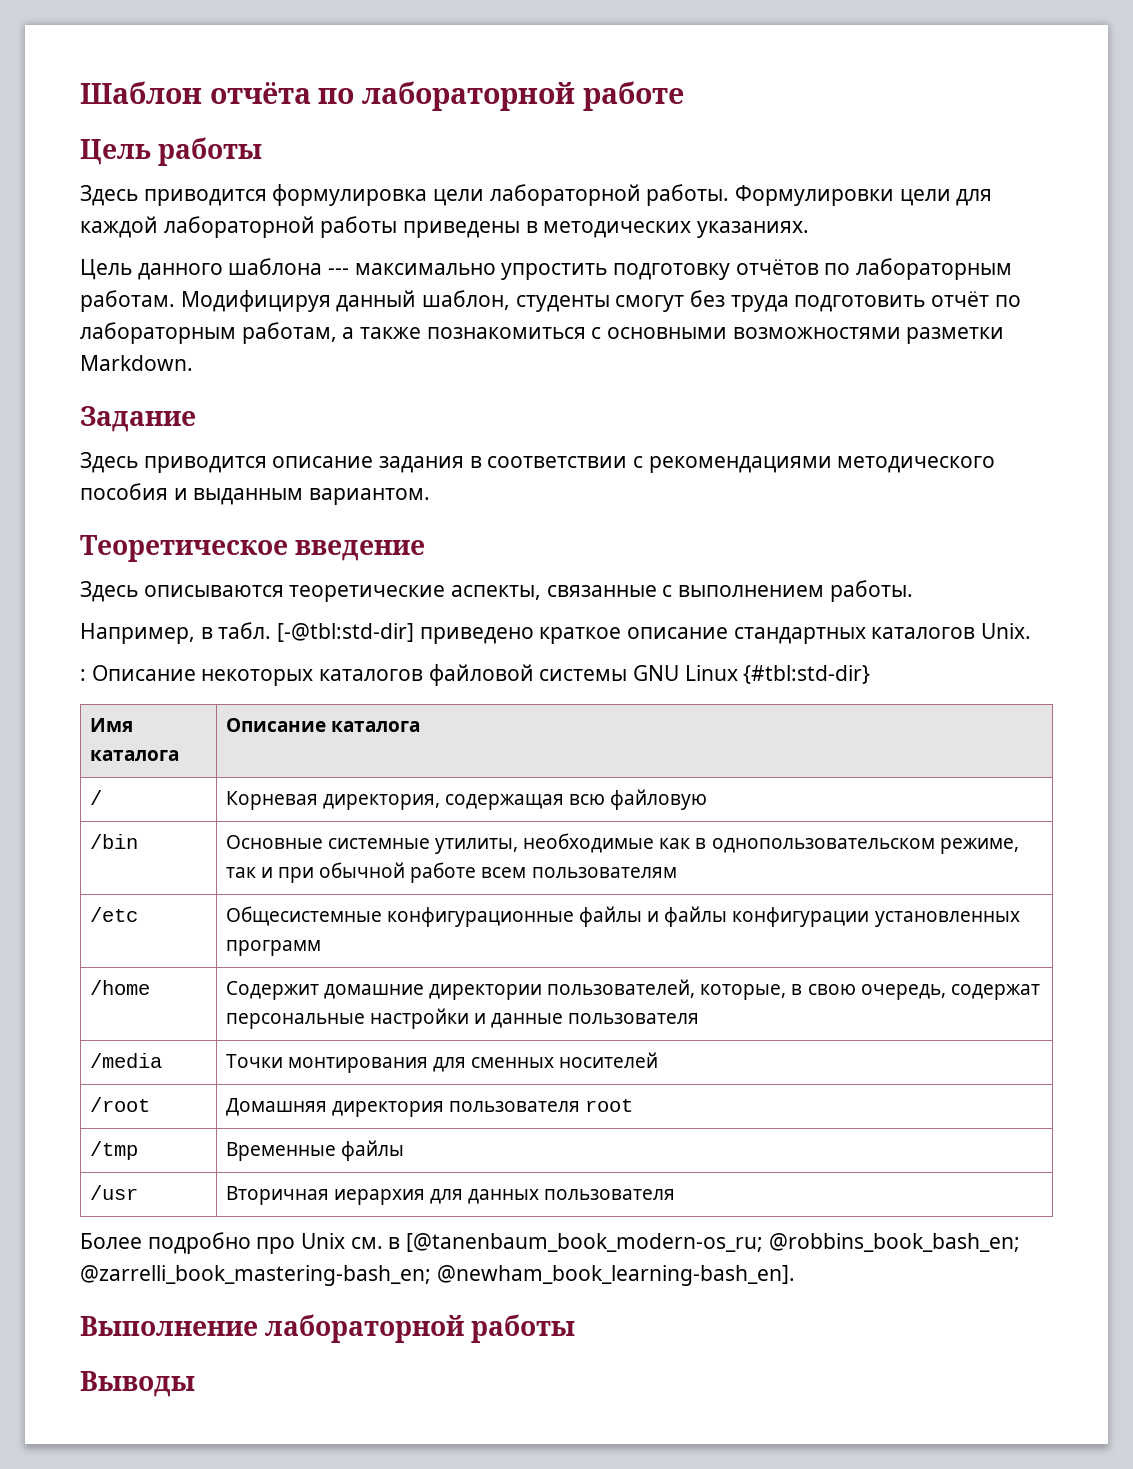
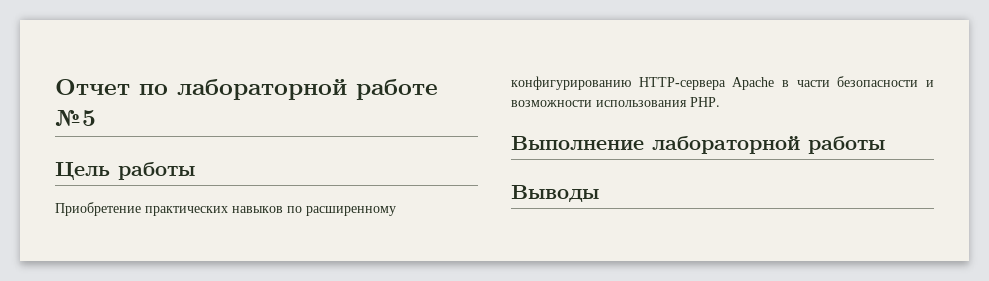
- Шаблон отчёта по лабораторной работе
+ Отчет по лабораторной работе №5
- Здесь приводится формулировка цели лабораторной работы. Формулировки цели для каждой лабораторной работы приведены в методических указаниях.
- Цель данного шаблона --- максимально упростить подготовку отчётов по лабораторным работам. Модифицируя данный шаблон, студенты смогут без труда подготовить отчёт по лабораторным работам, а также познакомиться с основными возможностями разметки Markdown.
- Задание
- Здесь приводится описание задания в соответствии с рекомендациями методического пособия и выданным вариантом.
- Теоретическое введение
- Здесь описываются теоретические аспекты, связанные с выполнением работы.
- Например, в табл. [-@tbl:std-dir] приведено краткое описание стандартных каталогов Unix.
- : Описание некоторых каталогов файловой системы GNU Linux {#tbl:std-dir}
- Имя каталога | Описание каталога
- / | Корневая директория, содержащая всю файловую
- /bin | Основные системные утилиты, необходимые как в однопользовательском режиме, так и при обычной работе всем пользователям
- /etc | Общесистемные конфигурационные файлы и файлы конфигурации установленных программ
- /home | Содержит домашние директории пользователей, которые, в свою очередь, содержат персональные настройки и данные пользователя
- /media | Точки монтирования для сменных носителей
- /root | Домашняя директория пользователя root
- /tmp | Временные файлы
- /usr | Вторичная иерархия для данных пользователя
- Более подробно про Unix см. в [@tanenbaum_book_modern-os_ru; @robbins_book_bash_en; @zarrelli_book_mastering-bash_en; @newham_book_learning-bash_en].
+ Приобретение практических навыков по расширенному конфигурированию HTTP-сервера Apache в части безопасности и возможности использования PHP.

